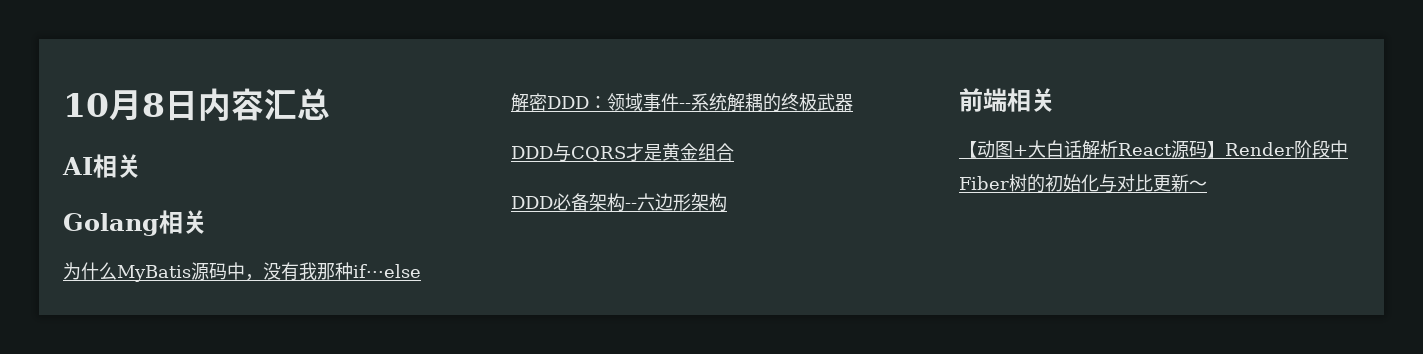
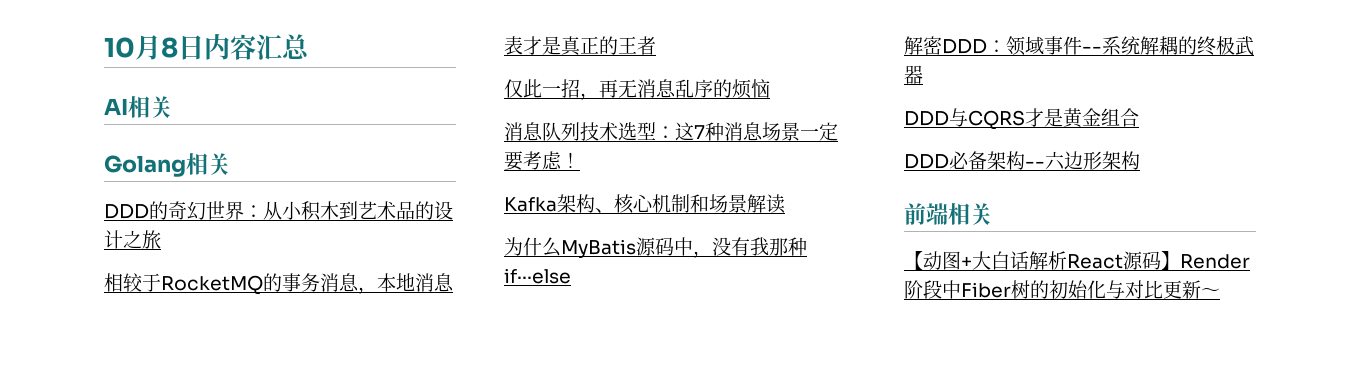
+ DDD的奇幻世界：从小积木到艺术品的设计之旅
+ 相较于RocketMQ的事务消息，本地消息表才是真正的王者
+ 仅此一招，再无消息乱序的烦恼
+ 消息队列技术选型：这7种消息场景一定要考虑！
+ Kafka架构、核心机制和场景解读

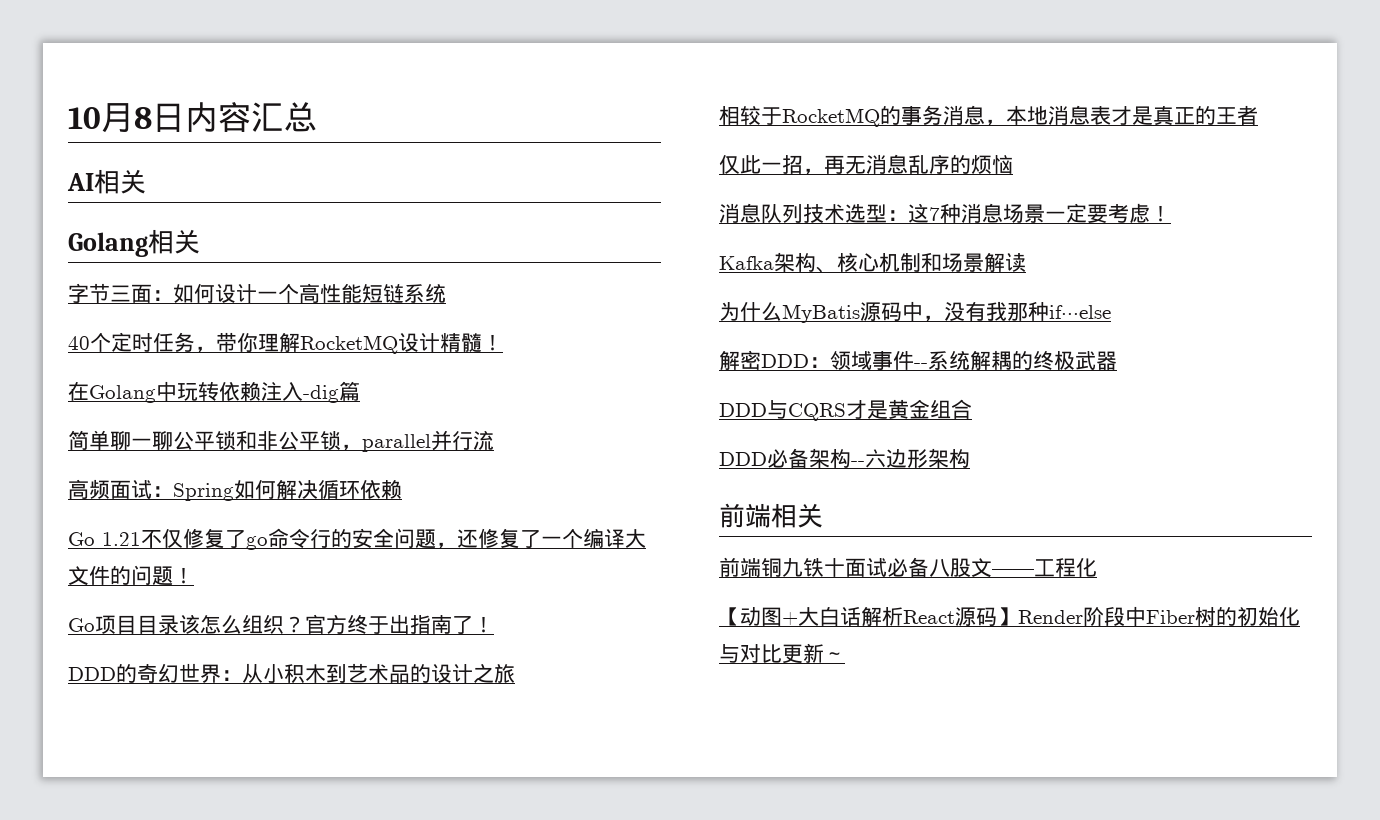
+ 字节三面：如何设计一个高性能短链系统
+ 40个定时任务，带你理解RocketMQ设计精髓！
+ 在Golang中玩转依赖注入-dig篇
+ 简单聊一聊公平锁和非公平锁，parallel并行流
+ 高频面试：Spring如何解决循环依赖
+ Go 1.21不仅修复了go命令行的安全问题，还修复了一个编译大文件的问题！
+ Go项目目录该怎么组织？官方终于出指南了！
+ 前端铜九铁十面试必备八股文——工程化

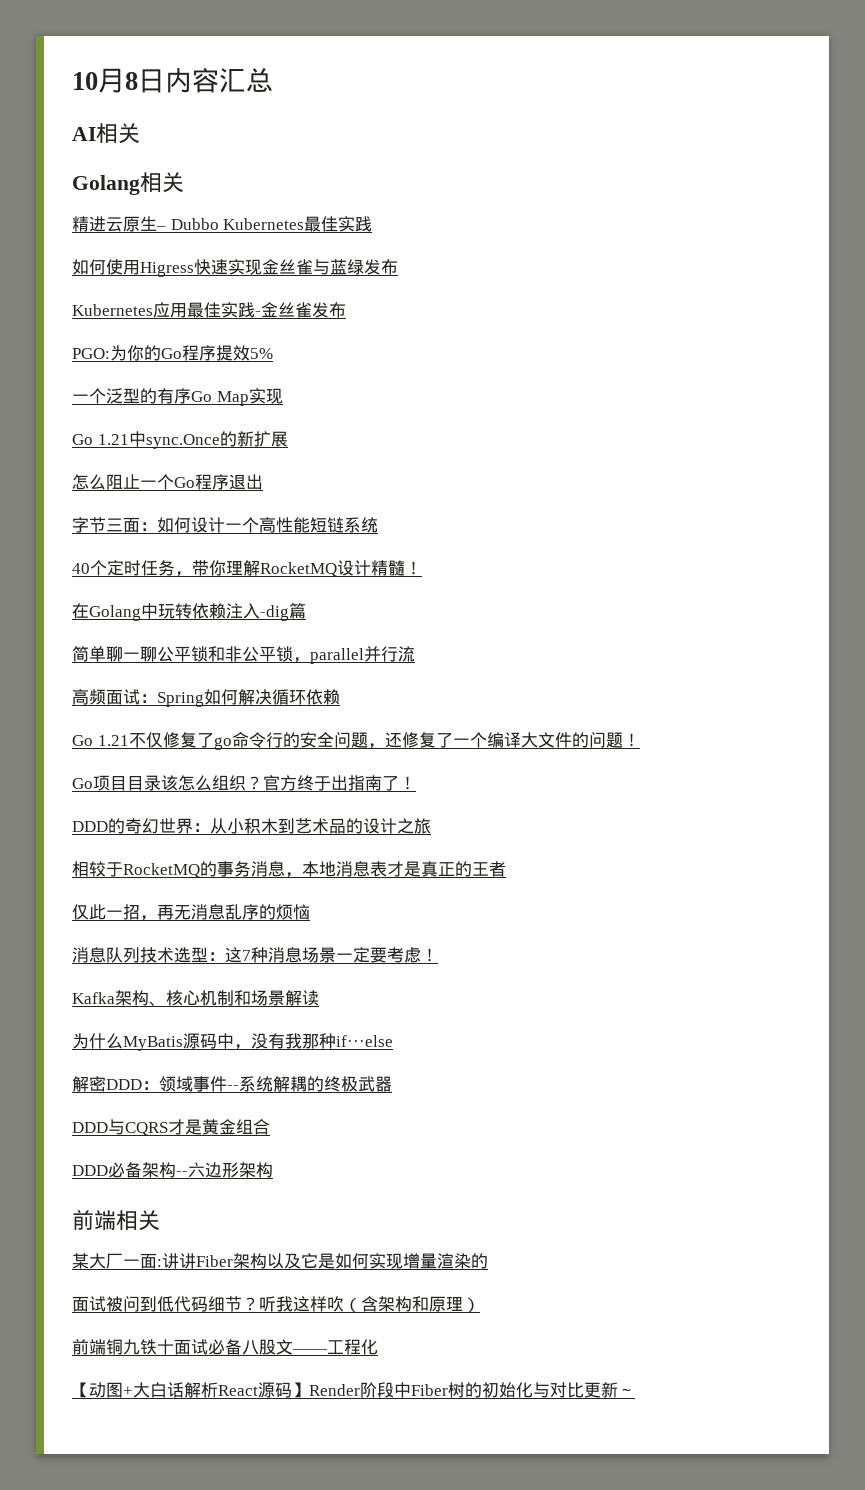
+ 精进云原生– Dubbo Kubernetes最佳实践
+ 如何使用Higress快速实现金丝雀与蓝绿发布
+ Kubernetes应用最佳实践-金丝雀发布
+ PGO:为你的Go程序提效5%
+ 一个泛型的有序Go Map实现
+ Go 1.21中sync.Once的新扩展
+ 怎么阻止一个Go程序退出
+ 某大厂一面:讲讲Fiber架构以及它是如何实现增量渲染的
+ 面试被问到低代码细节？听我这样吹（含架构和原理）

